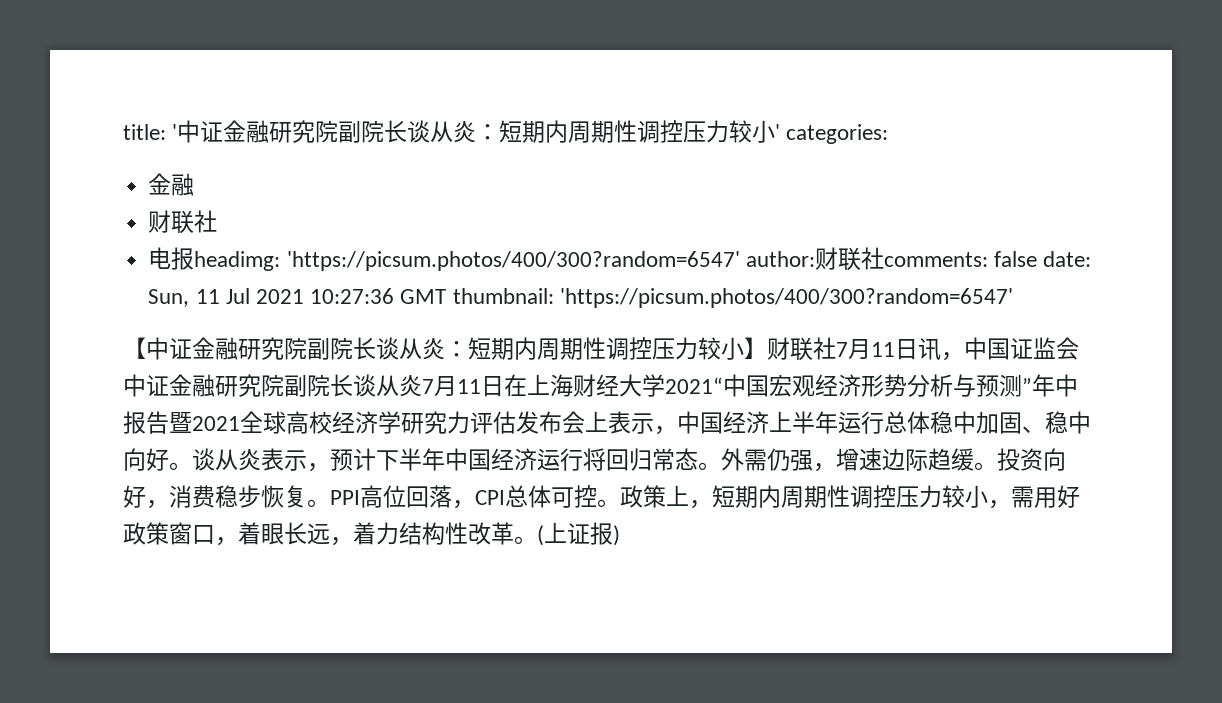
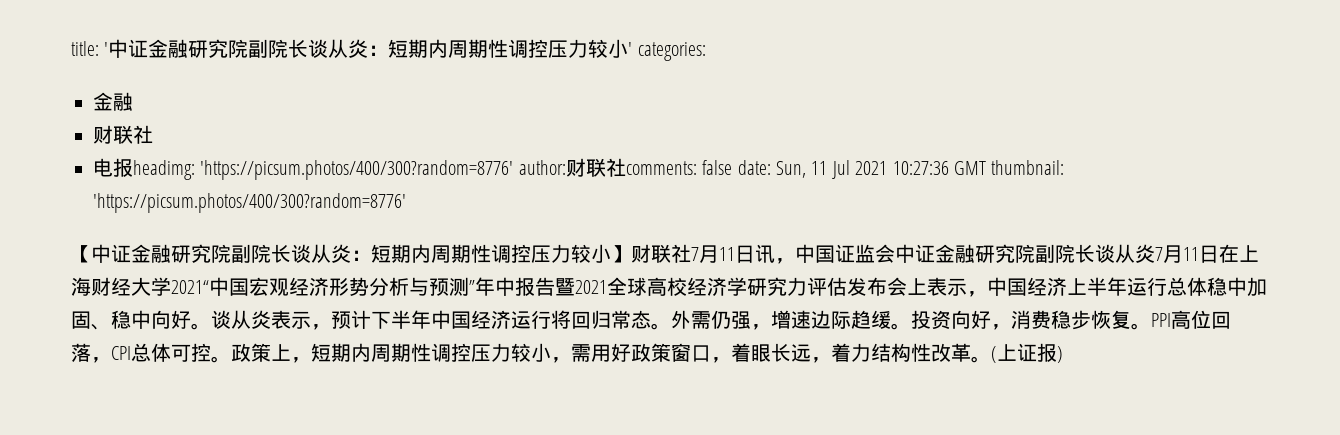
- 电报headimg: 'https://picsum.photos/400/300?random=6547' author:财联社comments: false date: Sun, 11 Jul 2021 10:27:36 GMT thumbnail: 'https://picsum.photos/400/300?random=6547'
+ 电报headimg: 'https://picsum.photos/400/300?random=8776' author:财联社comments: false date: Sun, 11 Jul 2021 10:27:36 GMT thumbnail: 'https://picsum.photos/400/300?random=8776'

